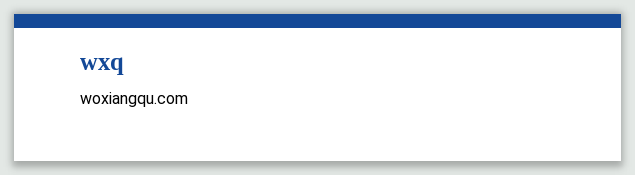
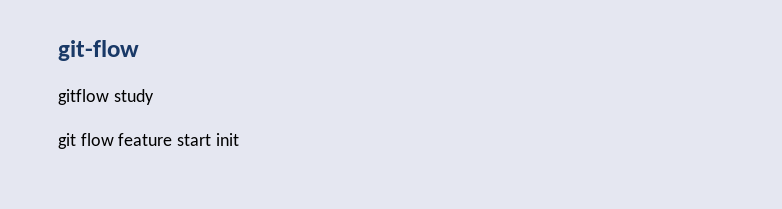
- wxq
- woxiangqu.com
+ git-flow
+ gitflow study
+ git flow feature start init

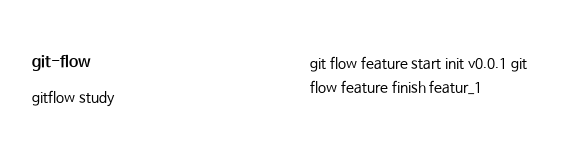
- git flow feature start init
+ git flow feature start init v0.0.1 git flow feature finish featur_1

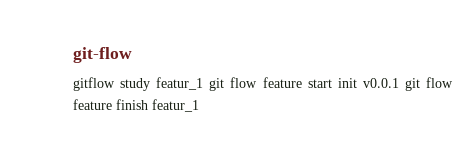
- gitflow study
- git flow feature start init v0.0.1 git flow feature finish featur_1
+ gitflow study featur_1 git flow feature start init v0.0.1 git flow feature finish featur_1

